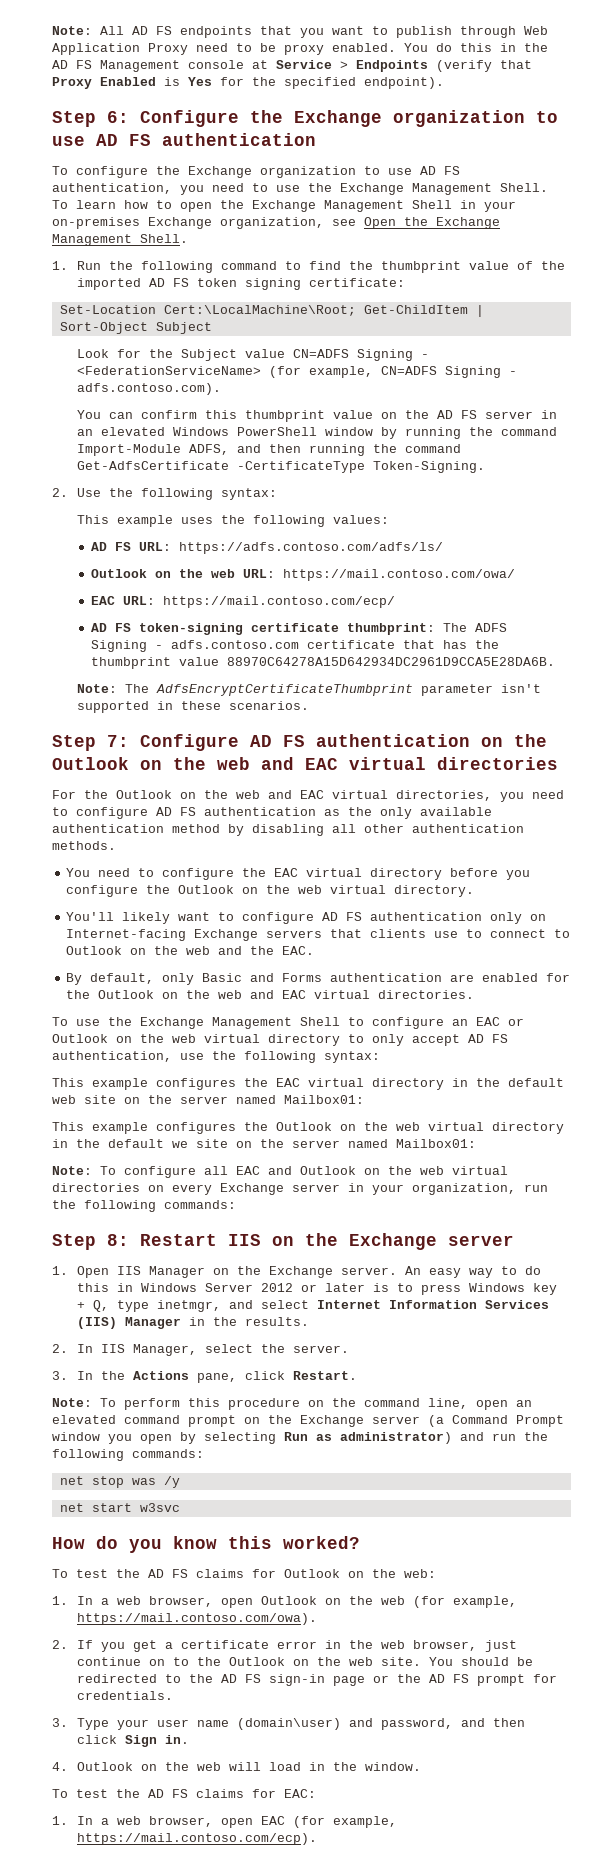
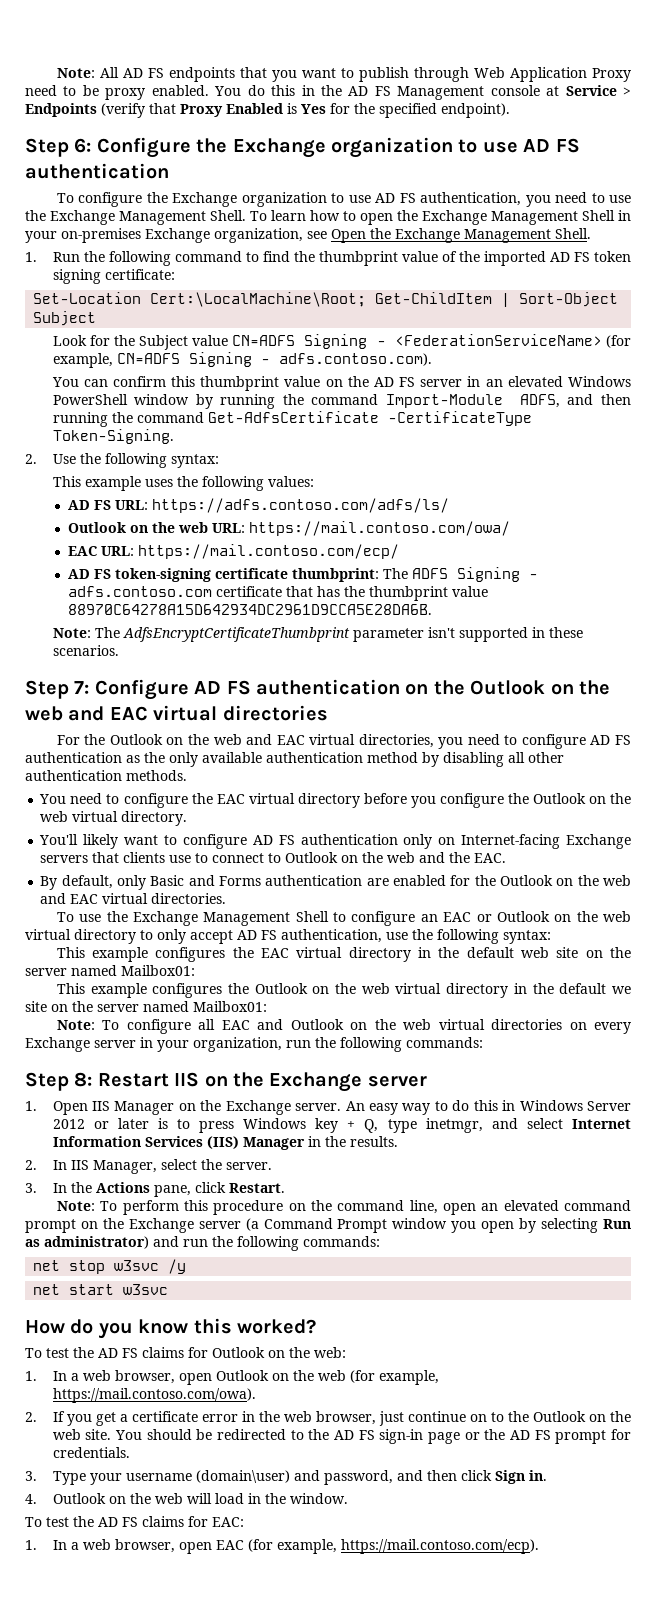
- net stop was /y
+ net stop w3svc /y
- 3. Type your user name (domain\user) and password, and then click Sign in.
+ 3. Type your username (domain\user) and password, and then click Sign in.

